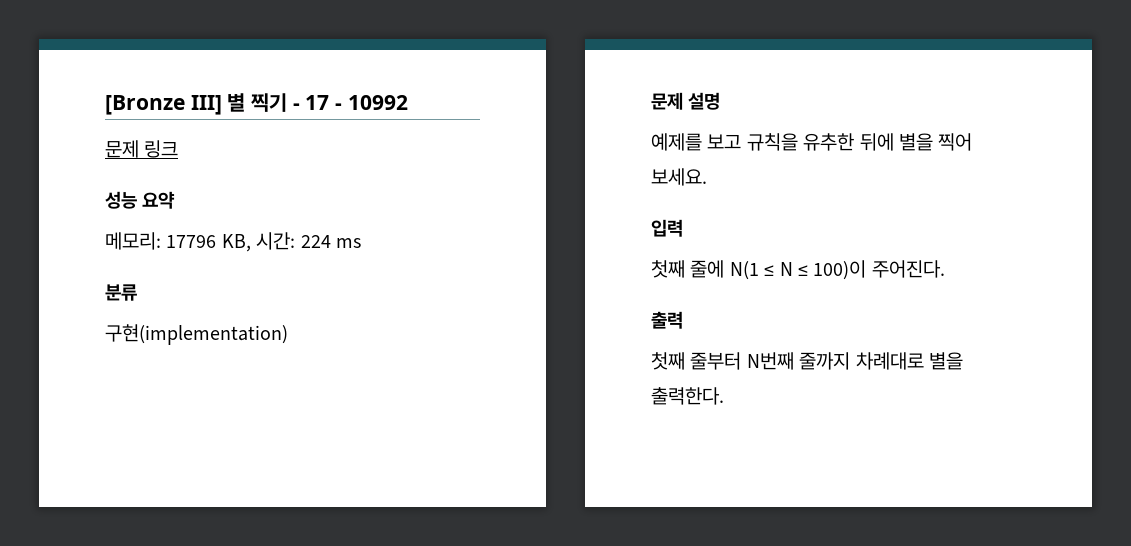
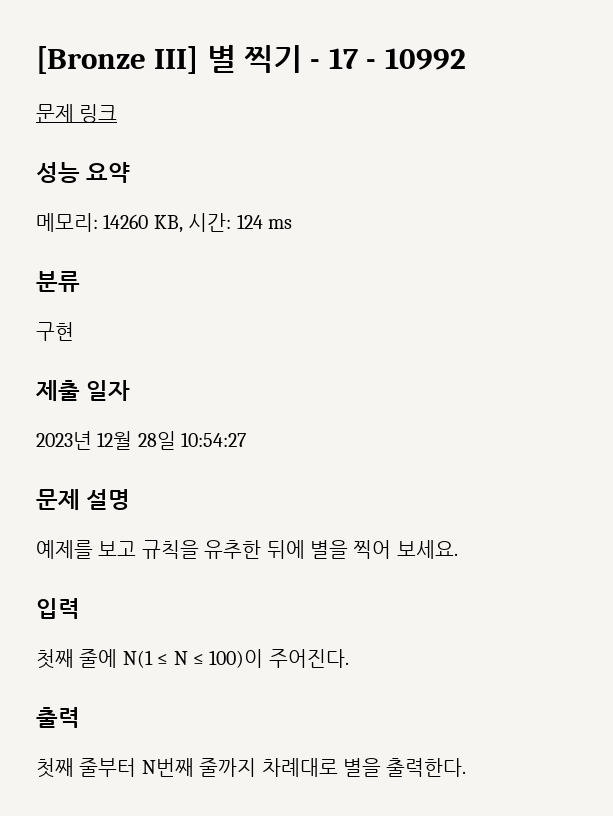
- 메모리: 17796 KB, 시간: 224 ms
+ 메모리: 14260 KB, 시간: 124 ms
- 구현(implementation)
+ 구현
+ 제출 일자
+ 2023년 12월 28일 10:54:27

